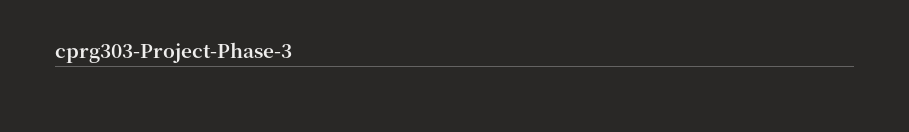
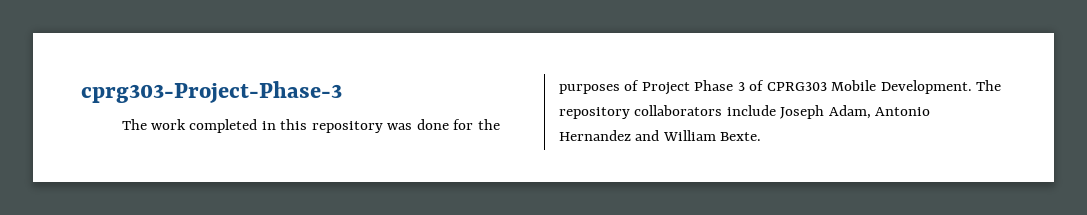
+ The work completed in this repository was done for the purposes of Project Phase 3 of CPRG303 Mobile Development. The repository collaborators include Joseph Adam, Antonio Hernandez and William Bexte.

